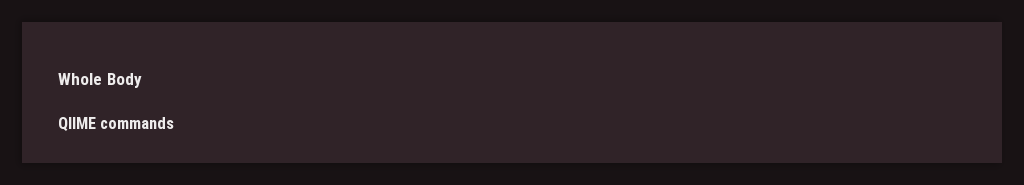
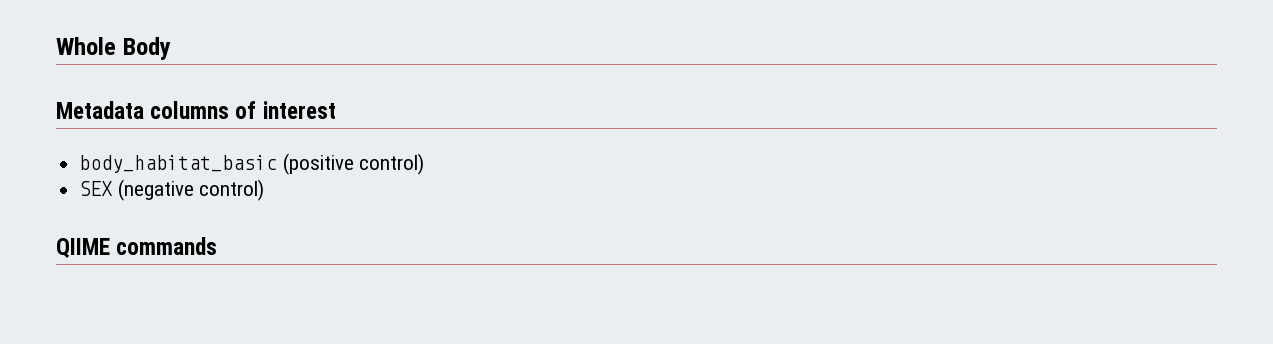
+ Metadata columns of interest
+ body_habitat_basic (positive control)
+ SEX (negative control)

